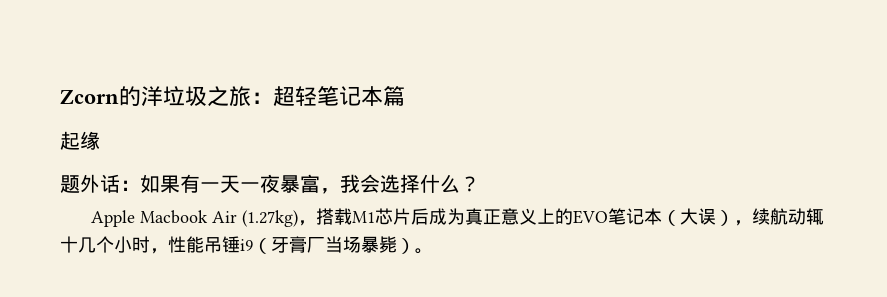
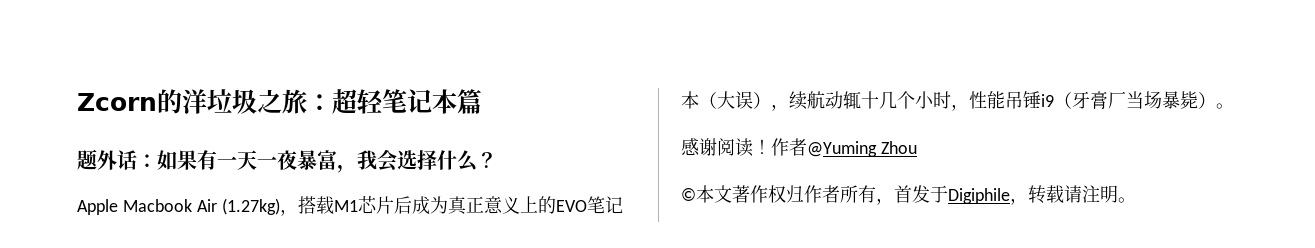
- 起缘
+ 感谢阅读！作者@Yuming Zhou
+ ©本文著作权归作者所有，首发于Digiphile，转载请注明。

